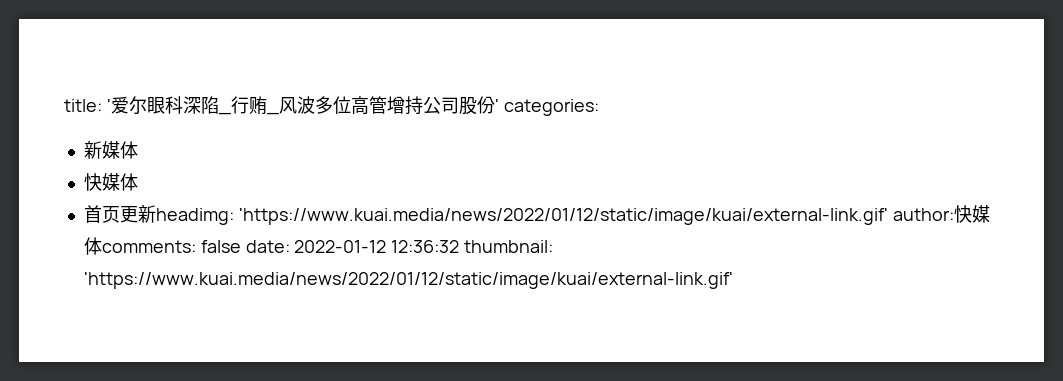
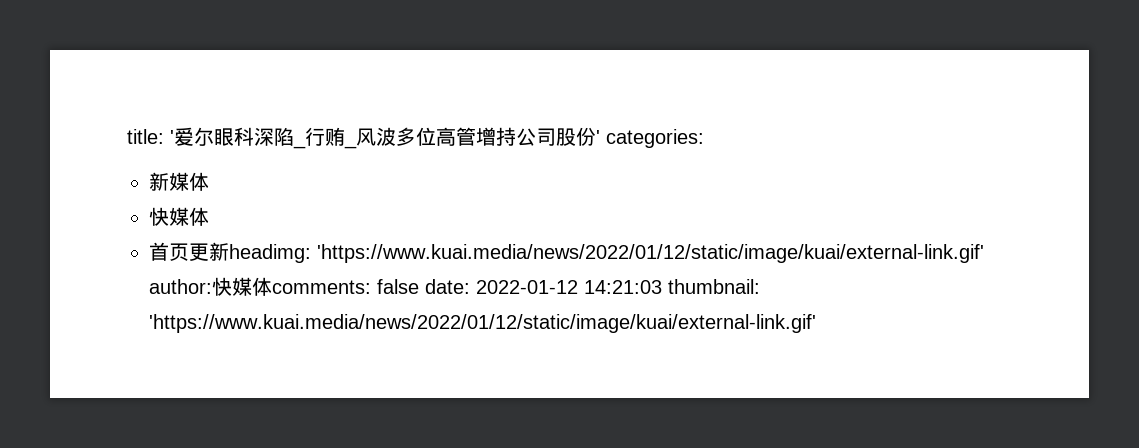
- 首页更新headimg: 'https://www.kuai.media/news/2022/01/12/static/image/kuai/external-link.gif' author:快媒体comments: false date: 2022-01-12 12:36:32 thumbnail: 'https://www.kuai.media/news/2022/01/12/static/image/kuai/external-link.gif'
+ 首页更新headimg: 'https://www.kuai.media/news/2022/01/12/static/image/kuai/external-link.gif' author:快媒体comments: false date: 2022-01-12 14:21:03 thumbnail: 'https://www.kuai.media/news/2022/01/12/static/image/kuai/external-link.gif'

